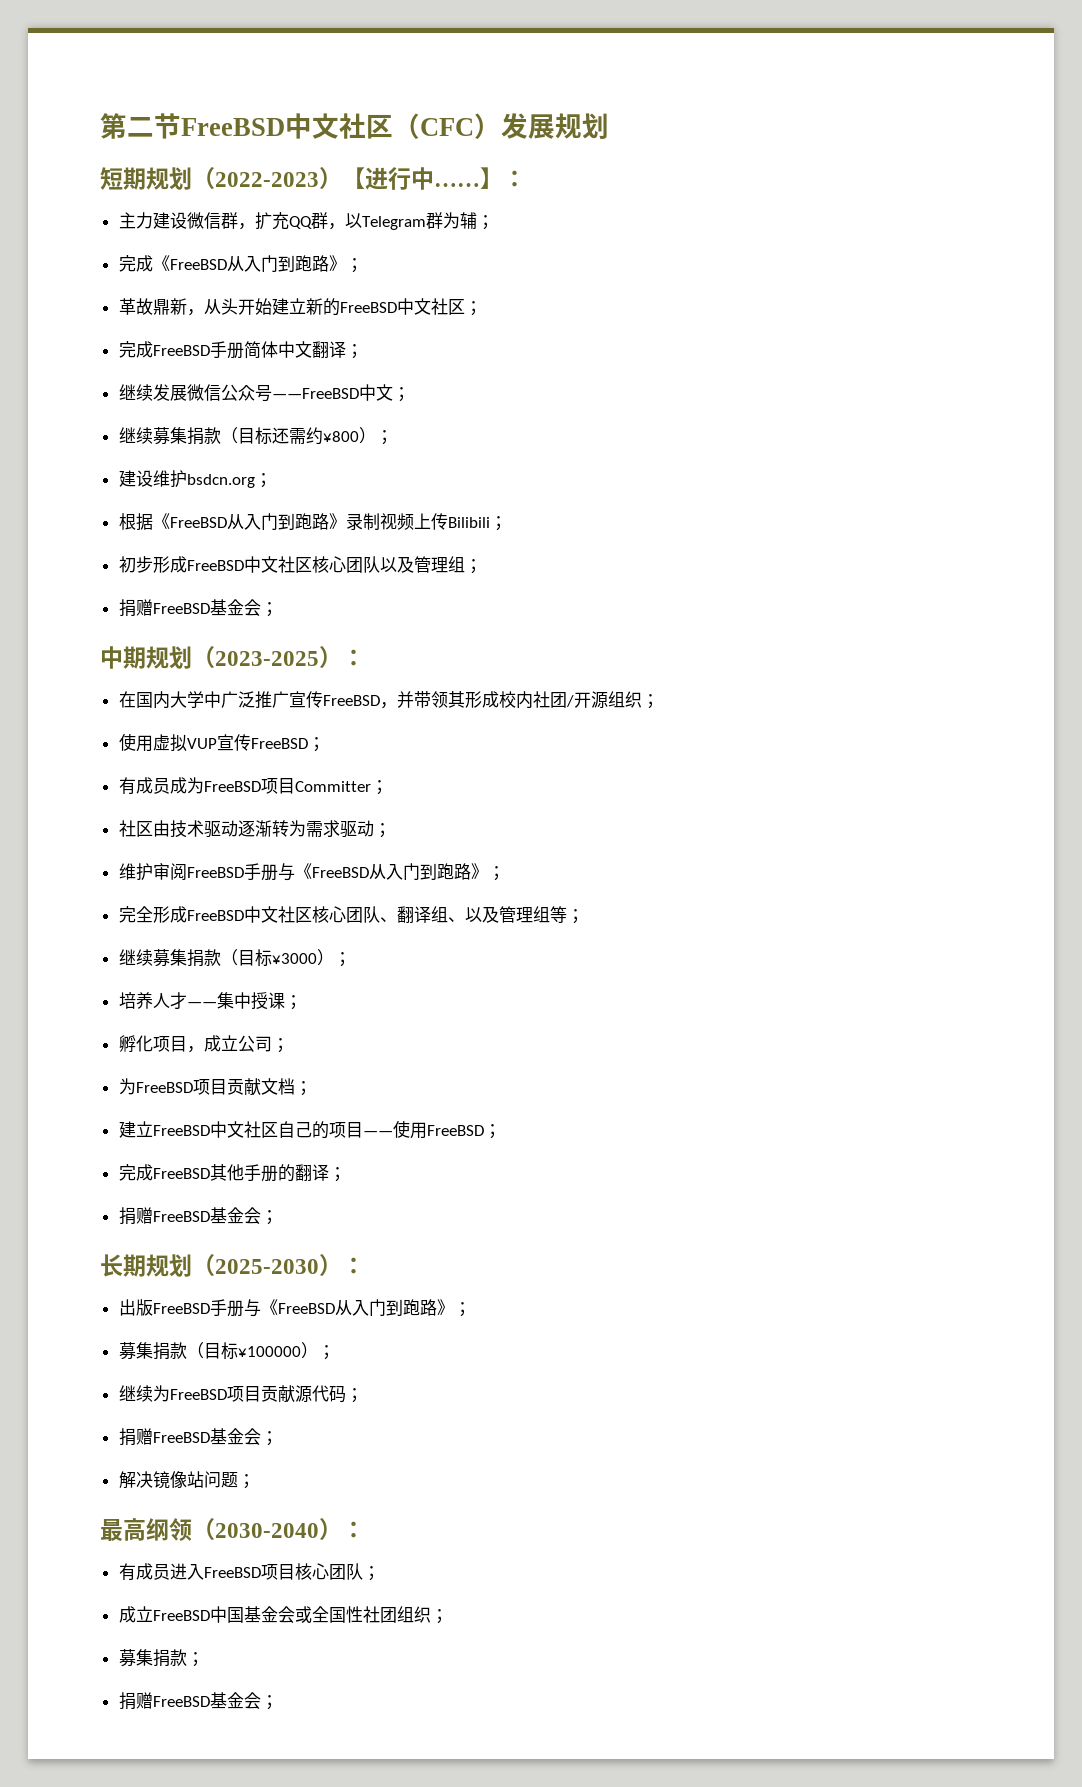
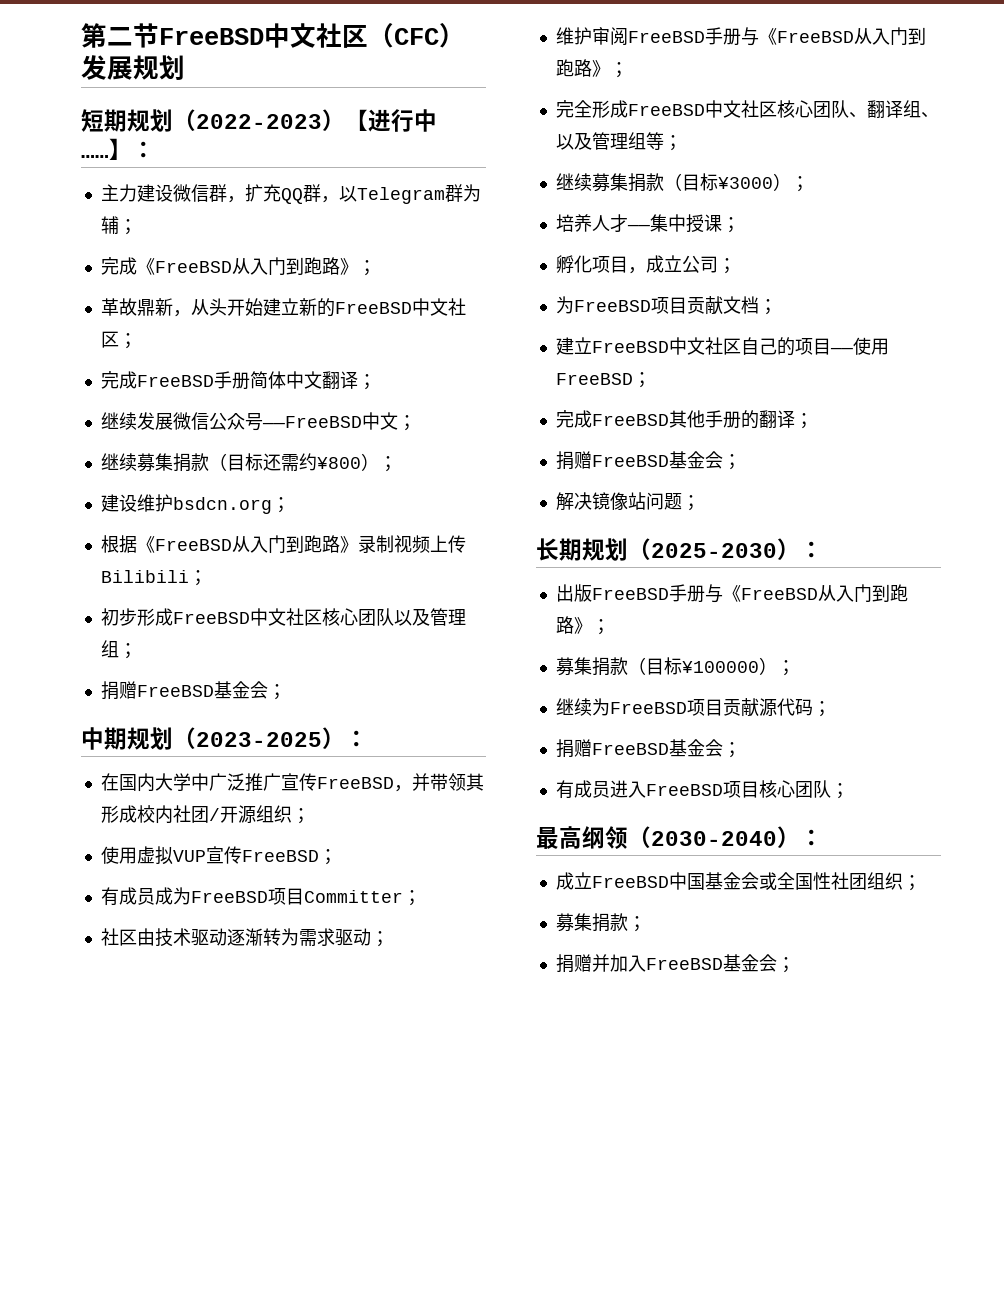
+ 解决镜像站问题；
- 解决镜像站问题；
- 最高纲领（2030-2040）：
+ 最高纲领（2030-2040）：
  募集捐款；
- 捐赠FreeBSD基金会；
+ 捐赠并加入FreeBSD基金会；

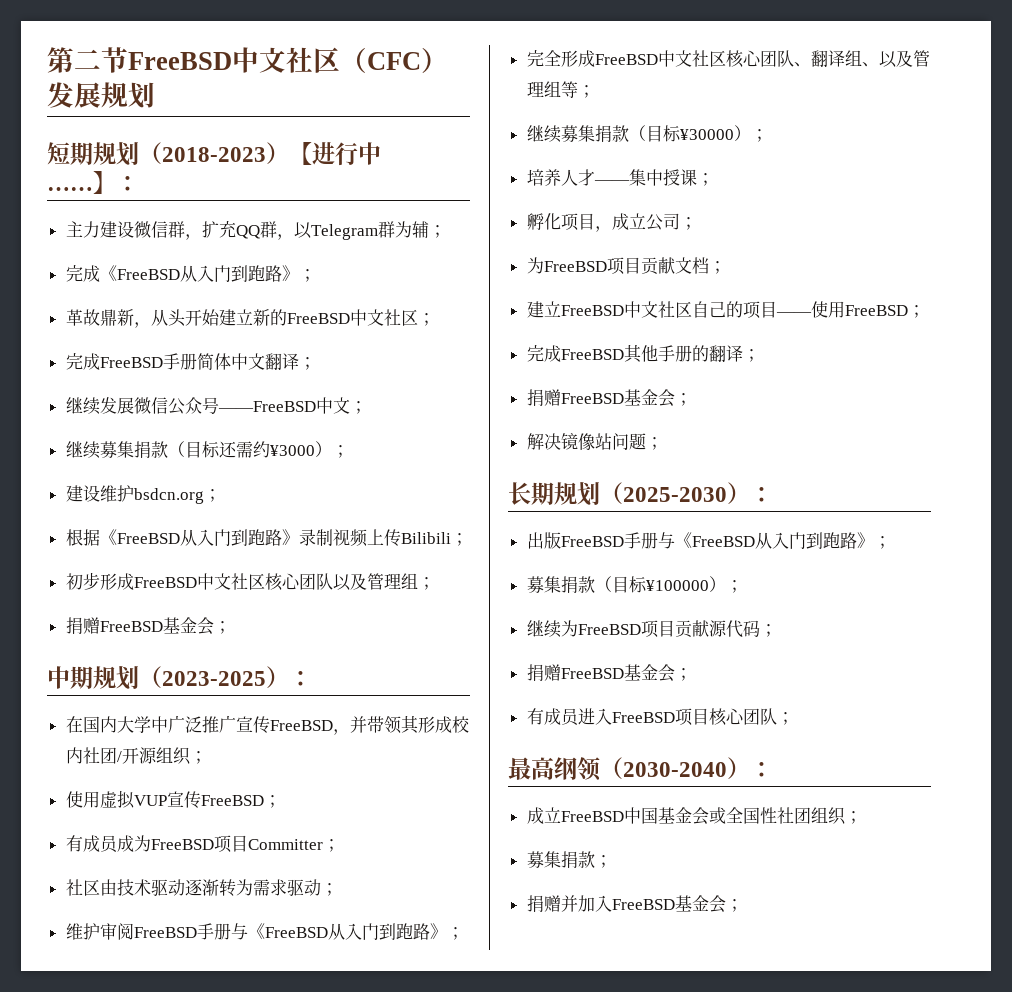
- 短期规划（2022-2023）【进行中……
+ 短期规划（2018-2023）【进行中……
- 继续募集捐款（目标还需约¥800）；
+ 继续募集捐款（目标还需约¥3000）；
- 继续募集捐款（目标¥3000）；
+ 继续募集捐款（目标¥30000）；

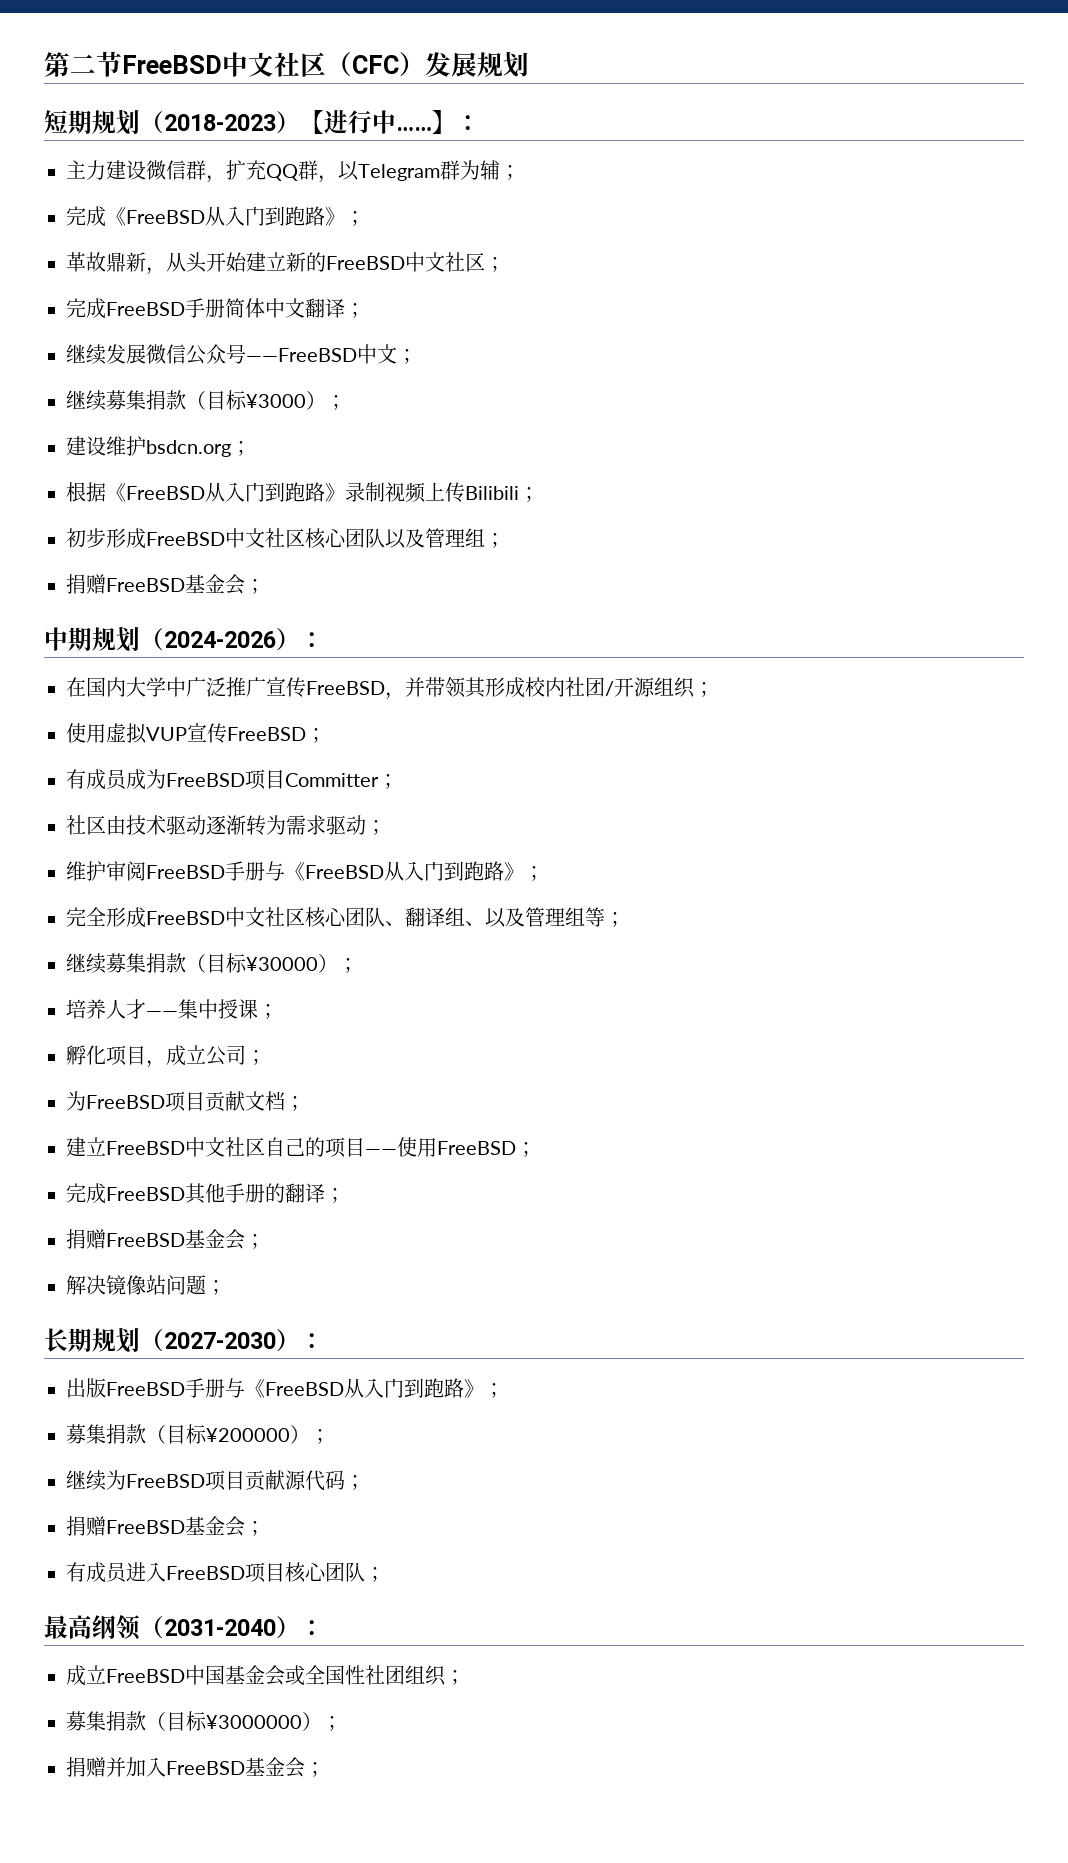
- 继续募集捐款（目标还需约¥3000）；
+ 继续募集捐款（目标¥3000）；
- 中期规划（2023-2025）：
+ 中期规划（2024-2026）：
- 长期规划（2025-2030）：
+ 长期规划（2027-2030）：
- 募集捐款（目标¥100000）；
+ 募集捐款（目标¥200000）；
- 最高纲领（2030-2040）：
+ 最高纲领（2031-2040）：
- 募集捐款；
+ 募集捐款（目标¥3000000）；

